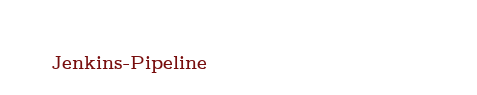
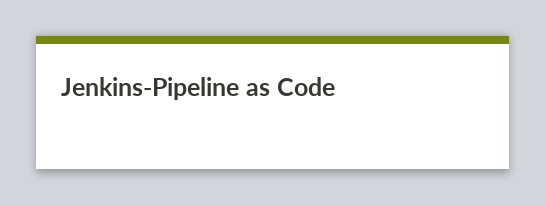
- Jenkins-Pipeline
+ Jenkins-Pipeline as Code

